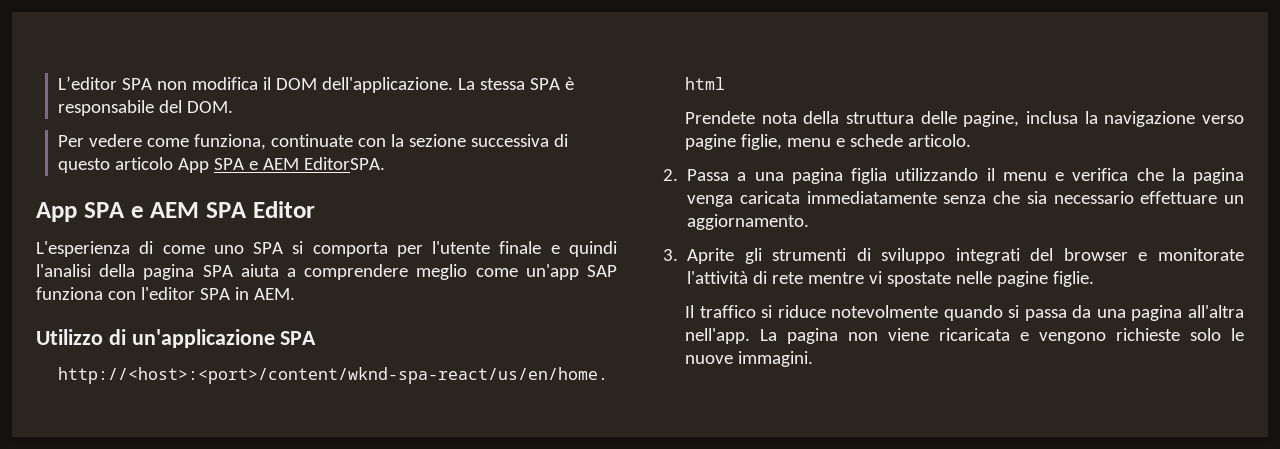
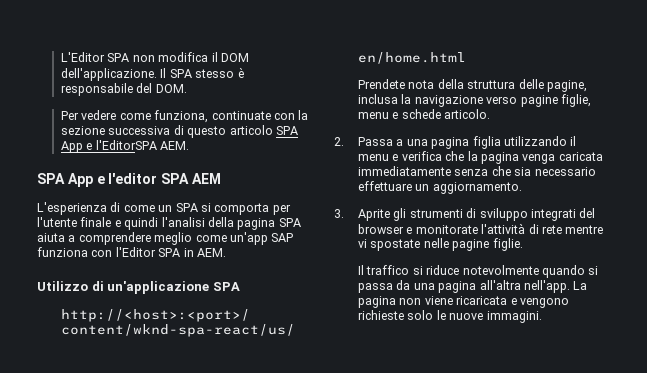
- L’editor SPA non modifica il DOM dell'applicazione.
+ L'Editor SPA non modifica il DOM dell'applicazione.
- La stessa SPA è responsabile del DOM.
+ Il SPA stesso è responsabile del DOM.
- Per vedere come funziona, continuate con la sezione successiva di questo articolo App SPA e AEM EditorSPA.
- App SPA e AEM SPA Editor
+ Per vedere come funziona, continuate con la sezione successiva di questo articolo SPA App e l'EditorSPA AEM.
+ SPA App e l'editor SPA AEM
- L'esperienza di come uno SPA si comporta per l'utente finale e quindi l'analisi della pagina SPA aiuta a comprendere meglio come un'app SAP funziona con l'editor SPA in AEM.
+ L'esperienza di come un SPA si comporta per l'utente finale e quindi l'analisi della pagina SPA aiuta a comprendere meglio come un'app SAP funziona con l'Editor SPA in AEM.

